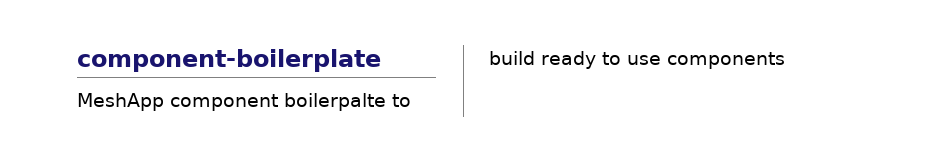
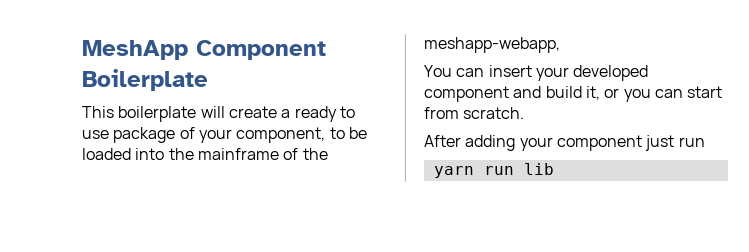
- component-boilerplate
- MeshApp component boilerpalte to build ready to use components
+ MeshApp Component Boilerplate
+ This boilerplate will create a ready to use package of your component, to be loaded into the mainframe of the meshapp-webapp,
+ You can insert your developed component and build it, or you can start from scratch.
+ After adding your component just run
+ yarn run lib

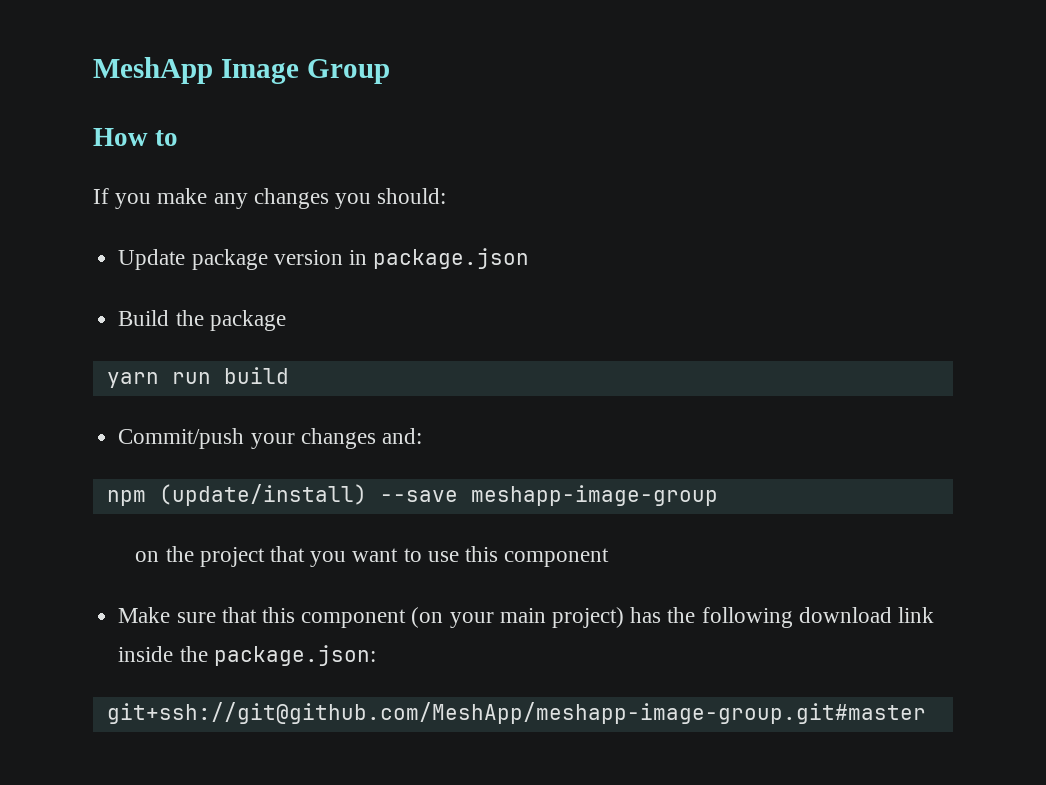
- MeshApp Component Boilerplate
- This boilerplate will create a ready to use package of your component, to be loaded into the mainframe of the meshapp-webapp,
- You can insert your developed component and build it, or you can start from scratch.
- After adding your component just run
- yarn run lib
+ MeshApp Image Group
+ How to
+ If you make any changes you should:
+ Update package version in package.json
+ Build the package
+ yarn run build
+ Commit/push your changes and:
+ npm (update/install) --save meshapp-image-group
+ on the project that you want to use this component
+ Make sure that this component (on your main project) has the following download link inside the package.json:
+ git+ssh://git@github.com/MeshApp/meshapp-image-group.git#master

